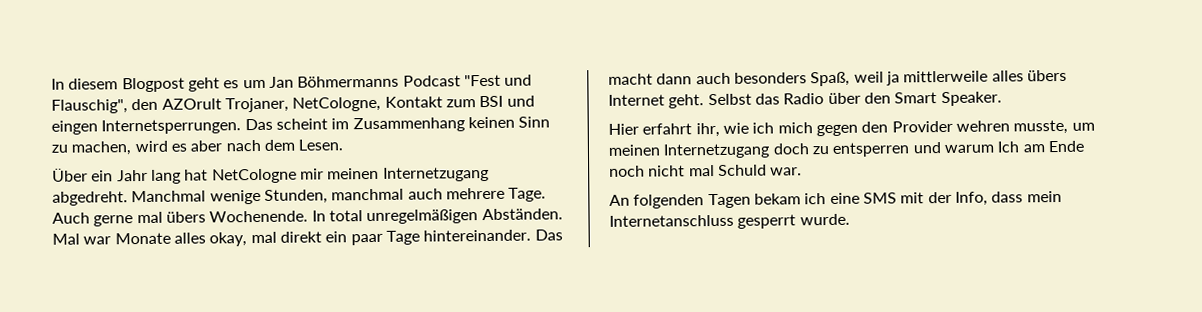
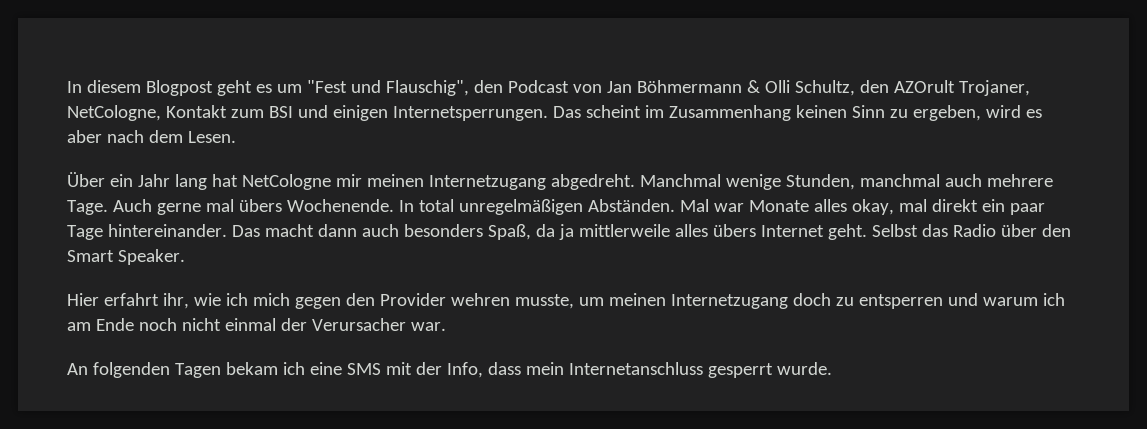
- In diesem Blogpost geht es um Jan Böhmermanns Podcast "Fest und Flauschig", den AZOrult Trojaner, NetCologne, Kontakt zum BSI und eingen Internetsperrungen.
+ In diesem Blogpost geht es um "Fest und Flauschig", den Podcast von Jan Böhmermann & Olli Schultz, den AZOrult Trojaner, NetCologne, Kontakt zum BSI und einigen Internetsperrungen.
- Das scheint im Zusammenhang keinen Sinn zu machen, wird es aber nach dem Lesen.
+ Das scheint im Zusammenhang keinen Sinn zu ergeben, wird es aber nach dem Lesen.
- Das macht dann auch besonders Spaß, weil ja mittlerweile alles übers Internet geht.
+ Das macht dann auch besonders Spaß, da ja mittlerweile alles übers Internet geht.
- Hier erfahrt ihr, wie ich mich gegen den Provider wehren musste, um meinen Internetzugang doch zu entsperren und warum Ich am Ende noch nicht mal Schuld war.
+ Hier erfahrt ihr, wie ich mich gegen den Provider wehren musste, um meinen Internetzugang doch zu entsperren und warum ich am Ende noch nicht einmal der Verursacher war.

